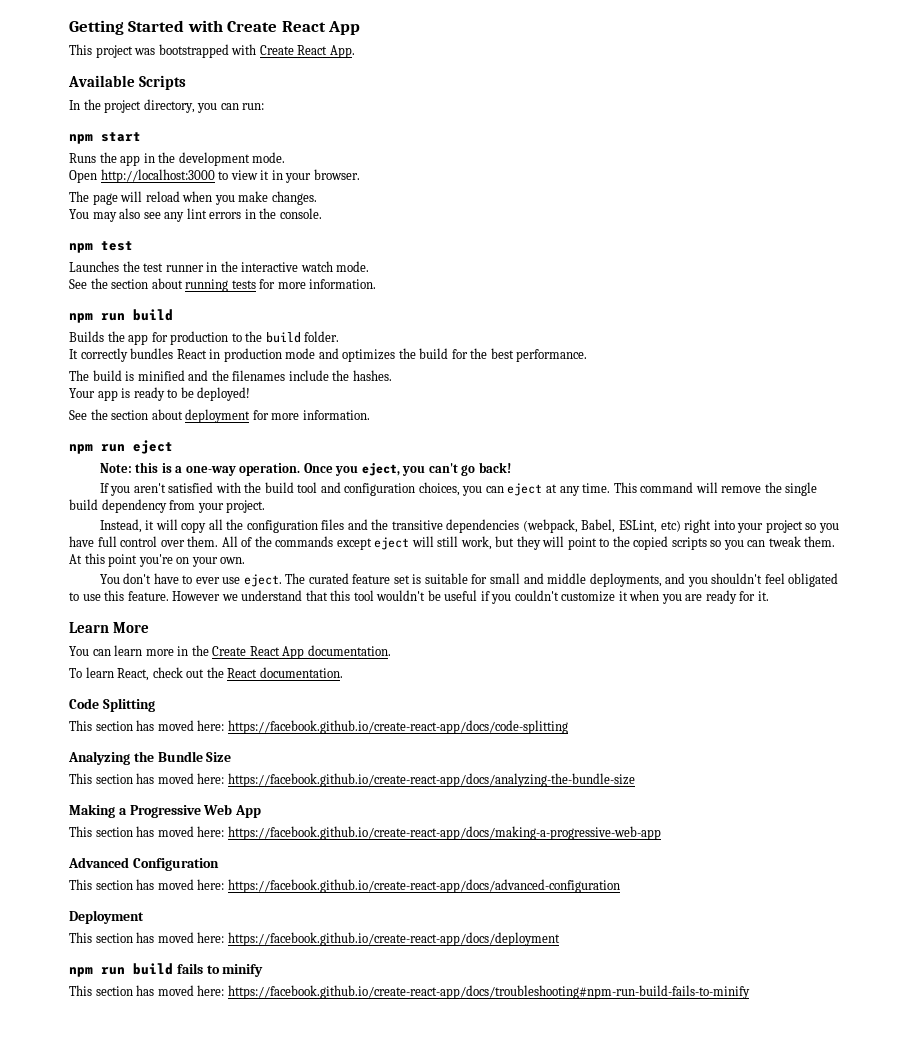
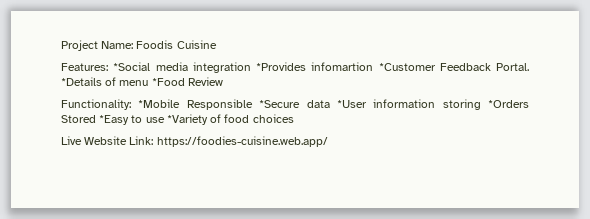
- Getting Started with Create React App
- This project was bootstrapped with Create React App.
- Available Scripts
- In the project directory, you can run:
- npm start
- Runs the app in the development mode.
- Open http://localhost:3000 to view it in your browser.
- The page will reload when you make changes.
- You may also see any lint errors in the console.
- npm test
- Launches the test runner in the interactive watch mode.
- See the section about running tests for more information.
- npm run build
- Builds the app for production to the build folder.
- It correctly bundles React in production mode and optimizes the build for the best performance.
- The build is minified and the filenames include the hashes.
- Your app is ready to be deployed!
- See the section about deployment for more information.
- npm run eject
- Note: this is a one-way operation. Once you eject, you can't go back!
- If you aren't satisfied with the build tool and configuration choices, you can eject at any time. This command will remove the single build dependency from your project.
- Instead, it will copy all the configuration files and the transitive dependencies (webpack, Babel, ESLint, etc) right into your project so you have full control over them. All of the commands except eject will still work, but they will point to the copied scripts so you can tweak them. At this point you're on your own.
- You don't have to ever use eject. The curated feature set is suitable for small and middle deployments, and you shouldn't feel obligated to use this feature. However we understand that this tool wouldn't be useful if you couldn't customize it when you are ready for it.
- Learn More
- You can learn more in the Create React App documentation.
- To learn React, check out the React documentation.
- Code Splitting
- This section has moved here: https://facebook.github.io/create-react-app/docs/code-splitting
- Analyzing the Bundle Size
- This section has moved here: https://facebook.github.io/create-react-app/docs/analyzing-the-bundle-size
- Making a Progressive Web App
- This section has moved here: https://facebook.github.io/create-react-app/docs/making-a-progressive-web-app
- Advanced Configuration
- This section has moved here: https://facebook.github.io/create-react-app/docs/advanced-configuration
- Deployment
- This section has moved here: https://facebook.github.io/create-react-app/docs/deployment
- npm run build fails to minify
- This section has moved here: https://facebook.github.io/create-react-app/docs/troubleshooting#npm-run-build-fails-to-minify
+ Project Name: Foodis Cuisine
+ Features: *Social media integration *Provides infomartion *Customer Feedback Portal. *Details of menu *Food Review
+ Functionality: *Mobile Responsible *Secure data *User information storing *Orders Stored *Easy to use *Variety of food choices
+ Live Website Link: https://foodies-cuisine.web.app/

